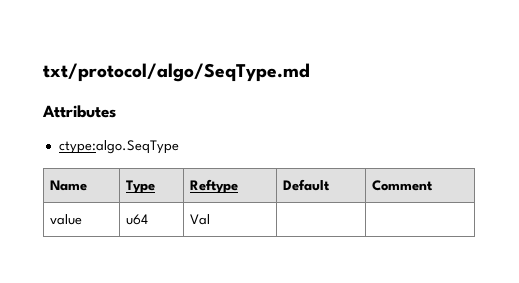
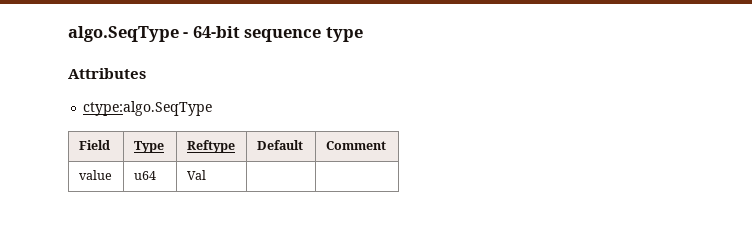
- txt/protocol/algo/SeqType.md
+ algo.SeqType - 64-bit sequence type
- Name | Type | Reftype | Default | Comment
+ Field | Type | Reftype | Default | Comment

